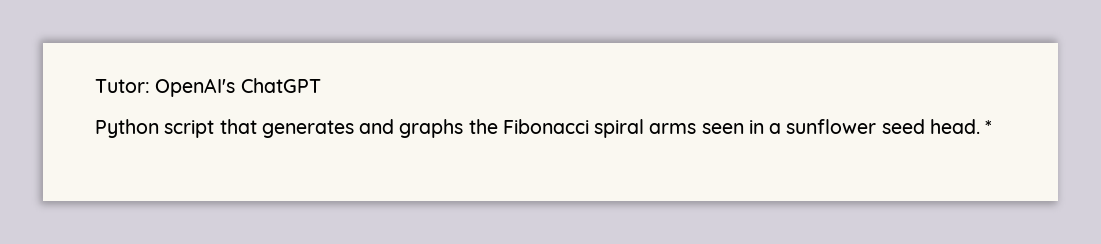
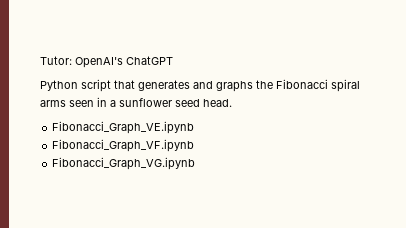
- Python script that generates and graphs the Fibonacci spiral arms seen in a sunflower seed head. *
+ Python script that generates and graphs the Fibonacci spiral arms seen in a sunflower seed head.
+ Fibonacci_Graph_VE.ipynb
+ Fibonacci_Graph_VF.ipynb
+ Fibonacci_Graph_VG.ipynb

